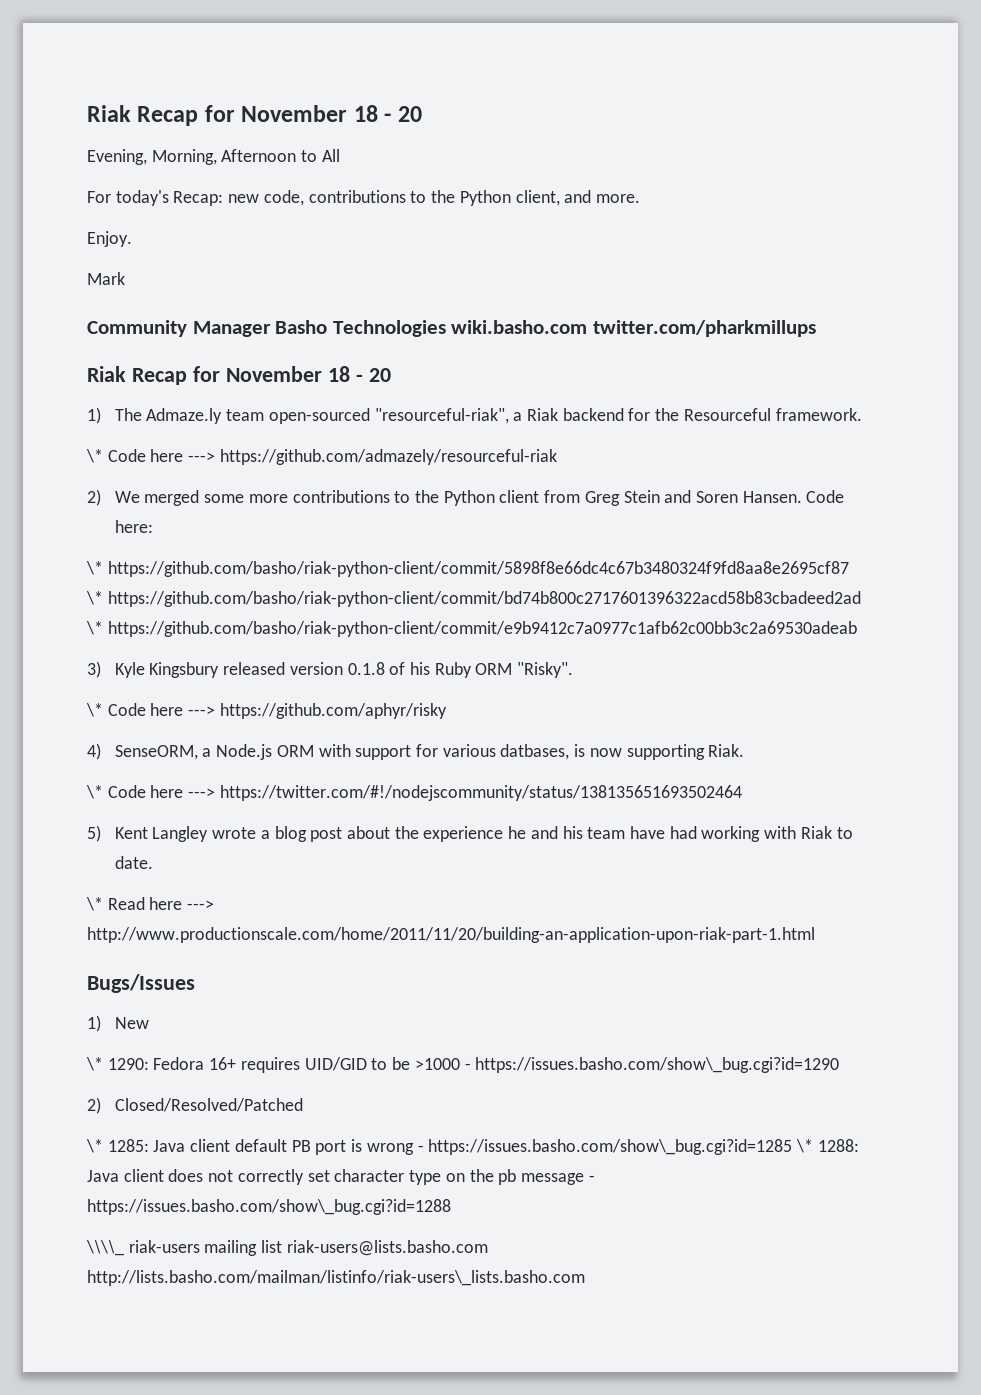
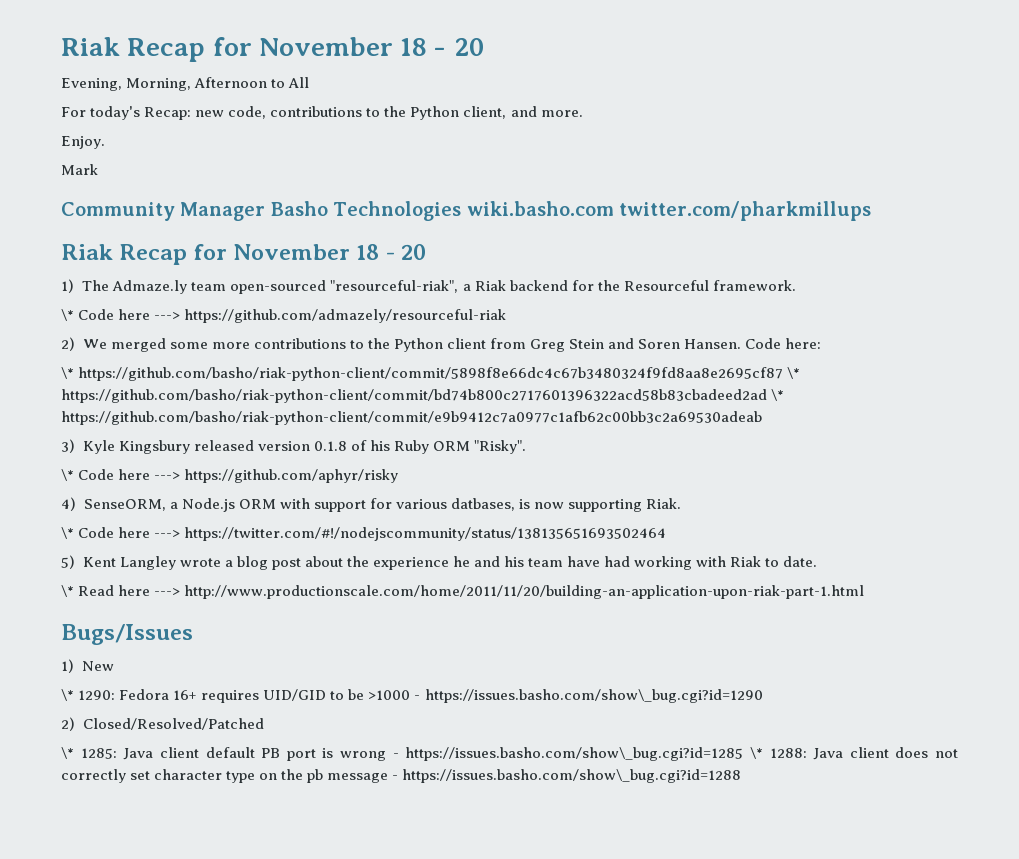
- \\\\_ riak-users mailing list riak-users@lists.basho.com http://lists.basho.com/mailman/listinfo/riak-users\_lists.basho.com

